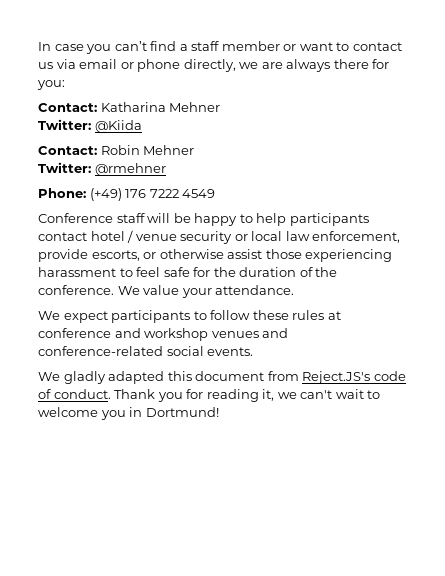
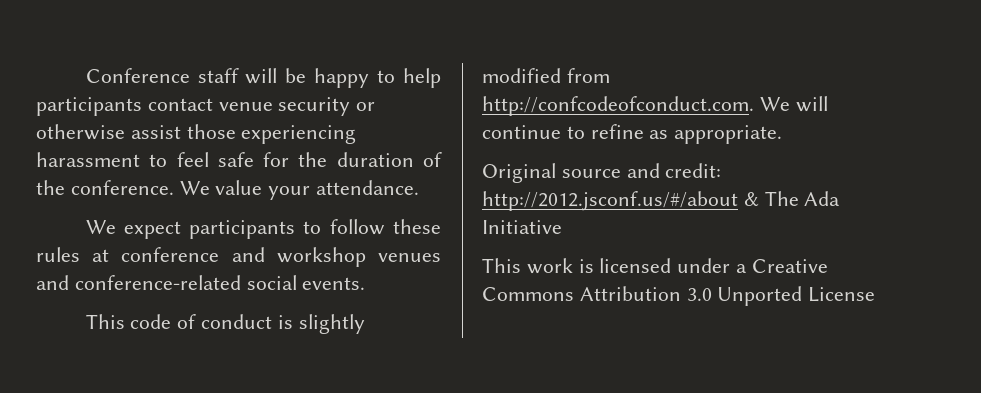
- In case you can’t find a staff member or want to contact us via email or phone directly, we are always there for you:
- Contact: Katharina Mehner
- Twitter: @Kiida
- Contact: Robin Mehner
- Twitter: @rmehner
- Phone: (+49) 176 7222 4549
- Conference staff will be happy to help participants contact hotel / venue security or local law enforcement, provide escorts, or otherwise assist those experiencing harassment to feel safe for the duration of the conference.
+ Conference staff will be happy to help participants contact venue security or otherwise assist those experiencing harassment to feel safe for the duration of the conference.
- We gladly adapted this document from Reject.JS's code of conduct. Thank you for reading it, we can't wait to welcome you in Dortmund!
+ This code of conduct is slightly modified from http://confcodeofconduct.com. We will continue to refine as appropriate.
+ Original source and credit: http://2012.jsconf.us/#/about & The Ada Initiative
+ This work is licensed under a Creative Commons Attribution 3.0 Unported License

